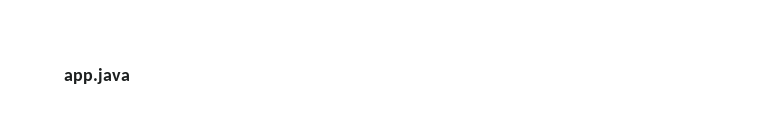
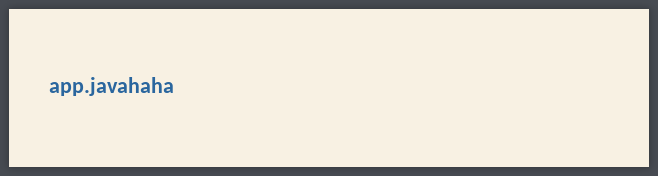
- app.java
+ app.javahaha

